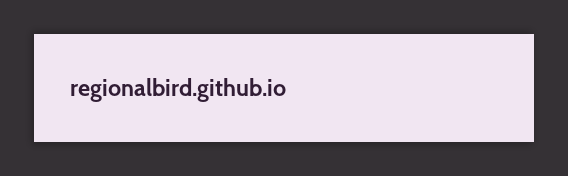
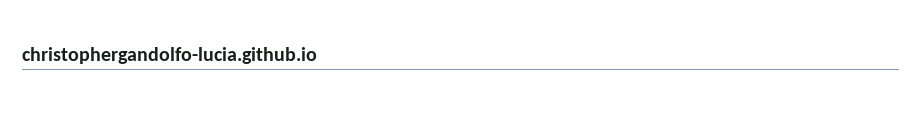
- regionalbird.github.io
+ christophergandolfo-lucia.github.io

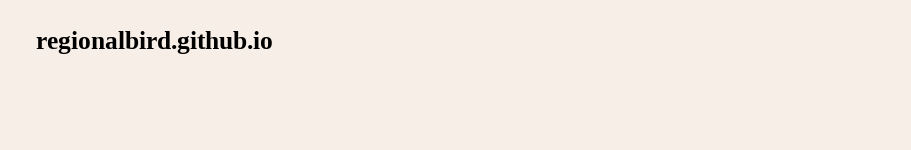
- christophergandolfo-lucia.github.io
+ regionalbird.github.io

